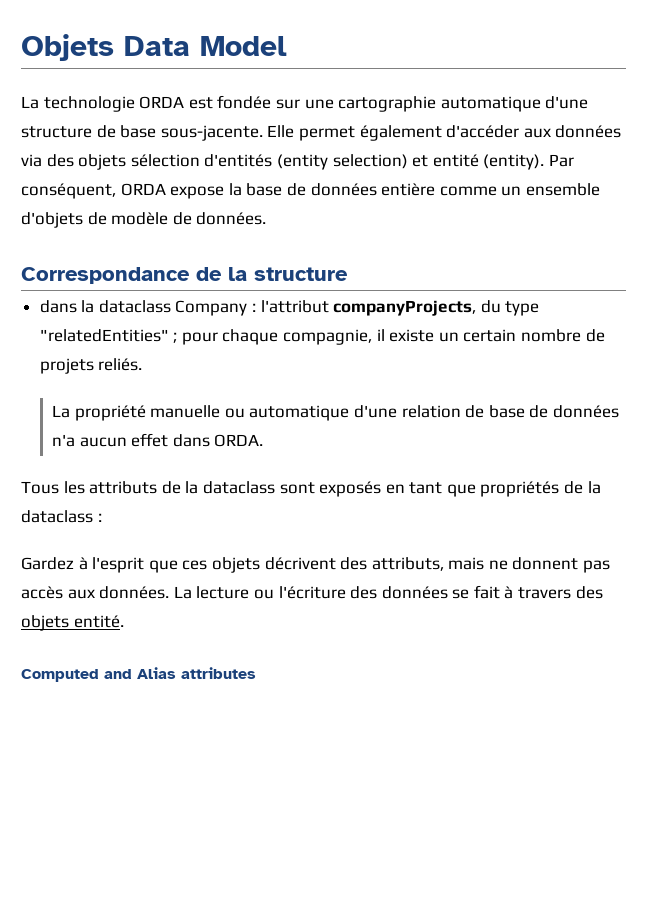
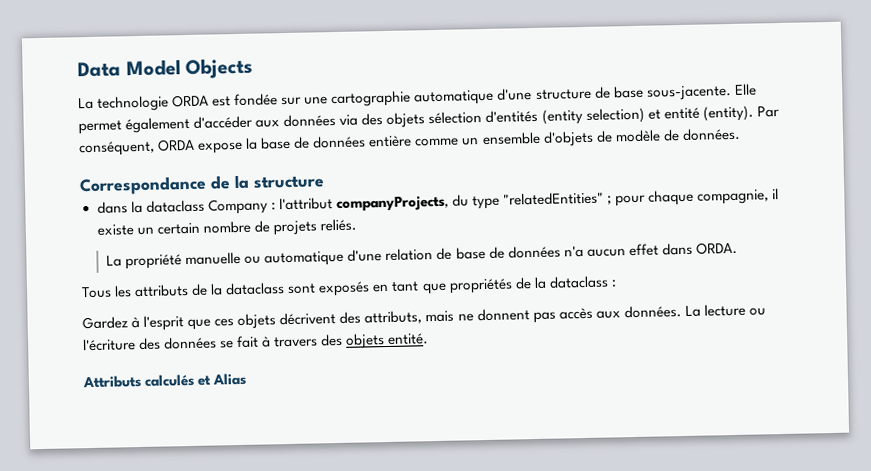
- Objets Data Model
+ Data Model Objects
- Computed and Alias attributes
+ Attributs calculés et Alias

